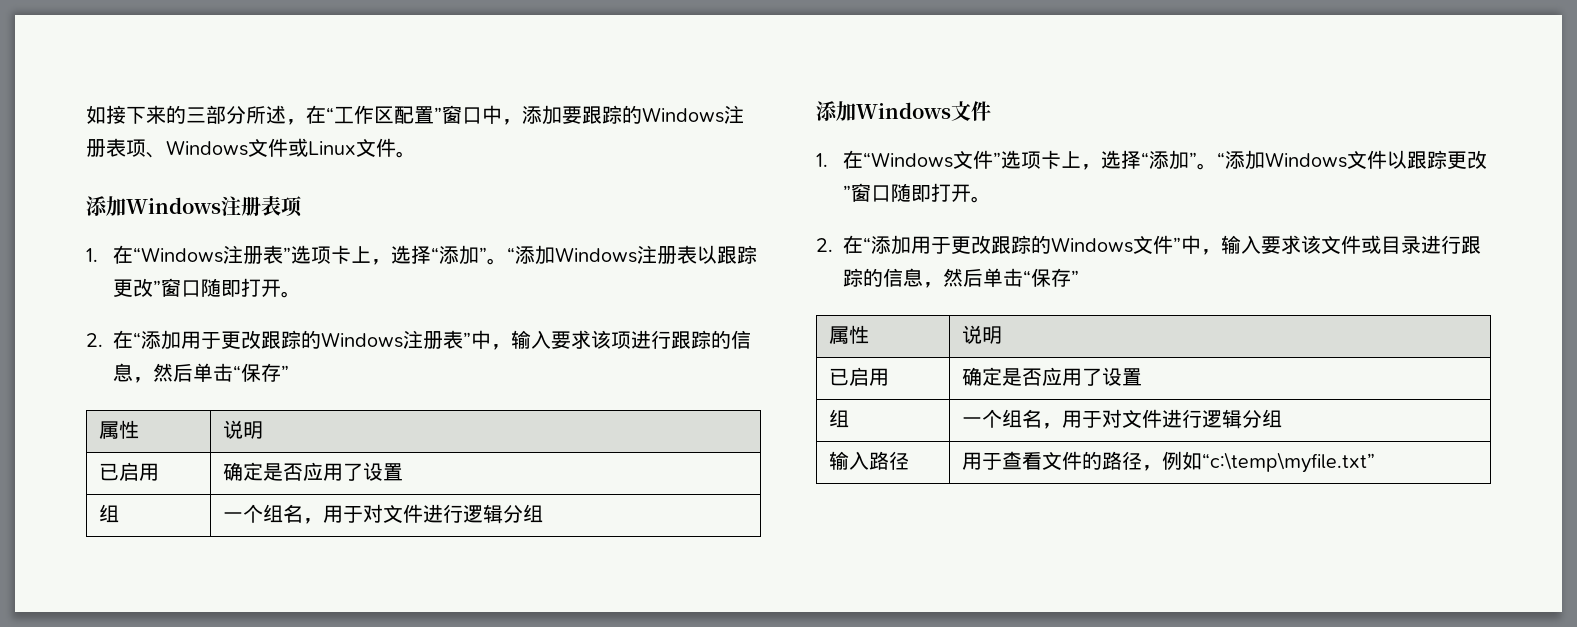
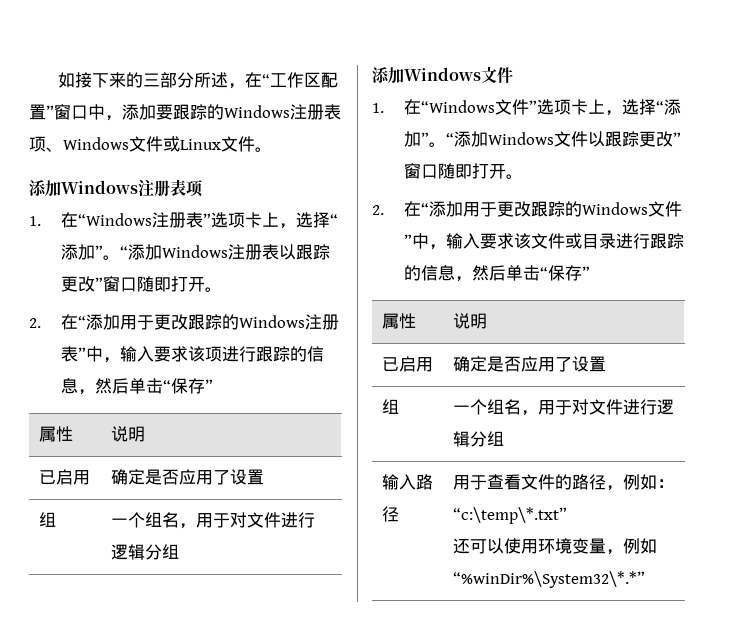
- 输入路径 | 用于查看文件的路径，例如“c:\temp\myfile.txt”
+ 输入路径 | 用于查看文件的路径，例如：“c:\temp\*.txt”
+ 还可以使用环境变量，例如“%winDir%\System32\*.*”

